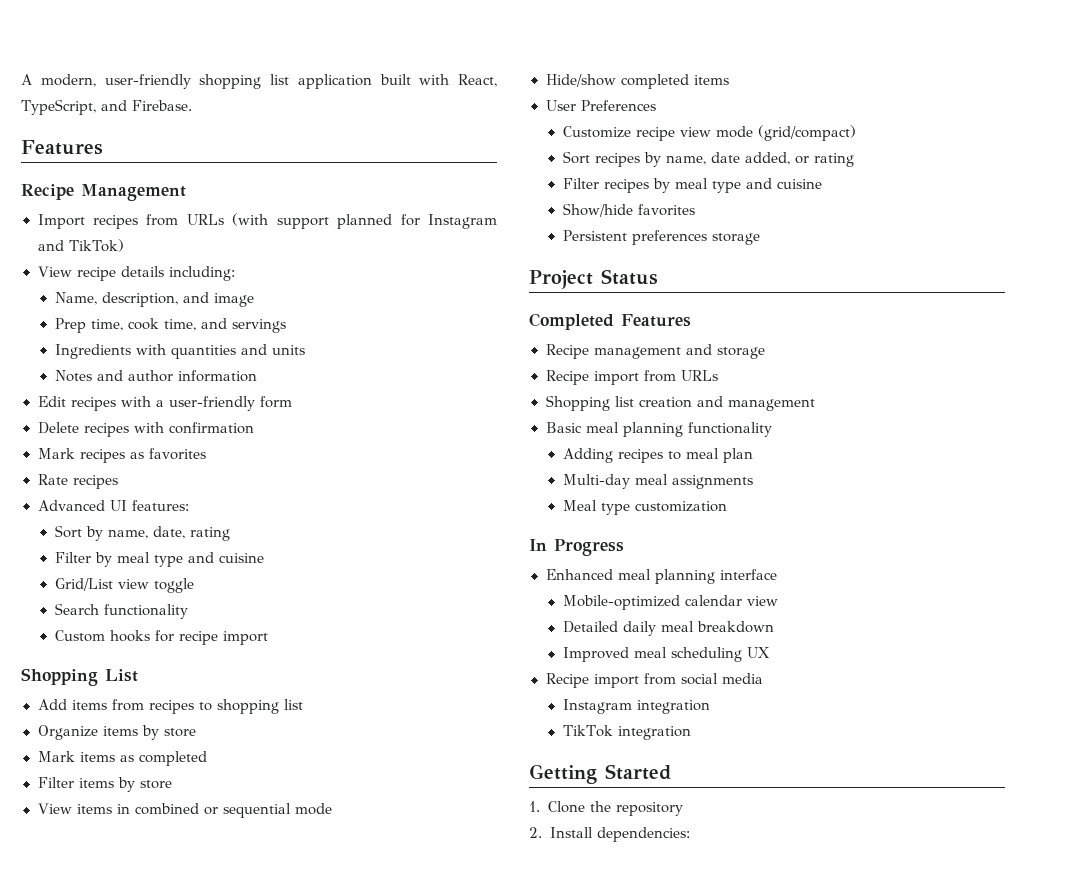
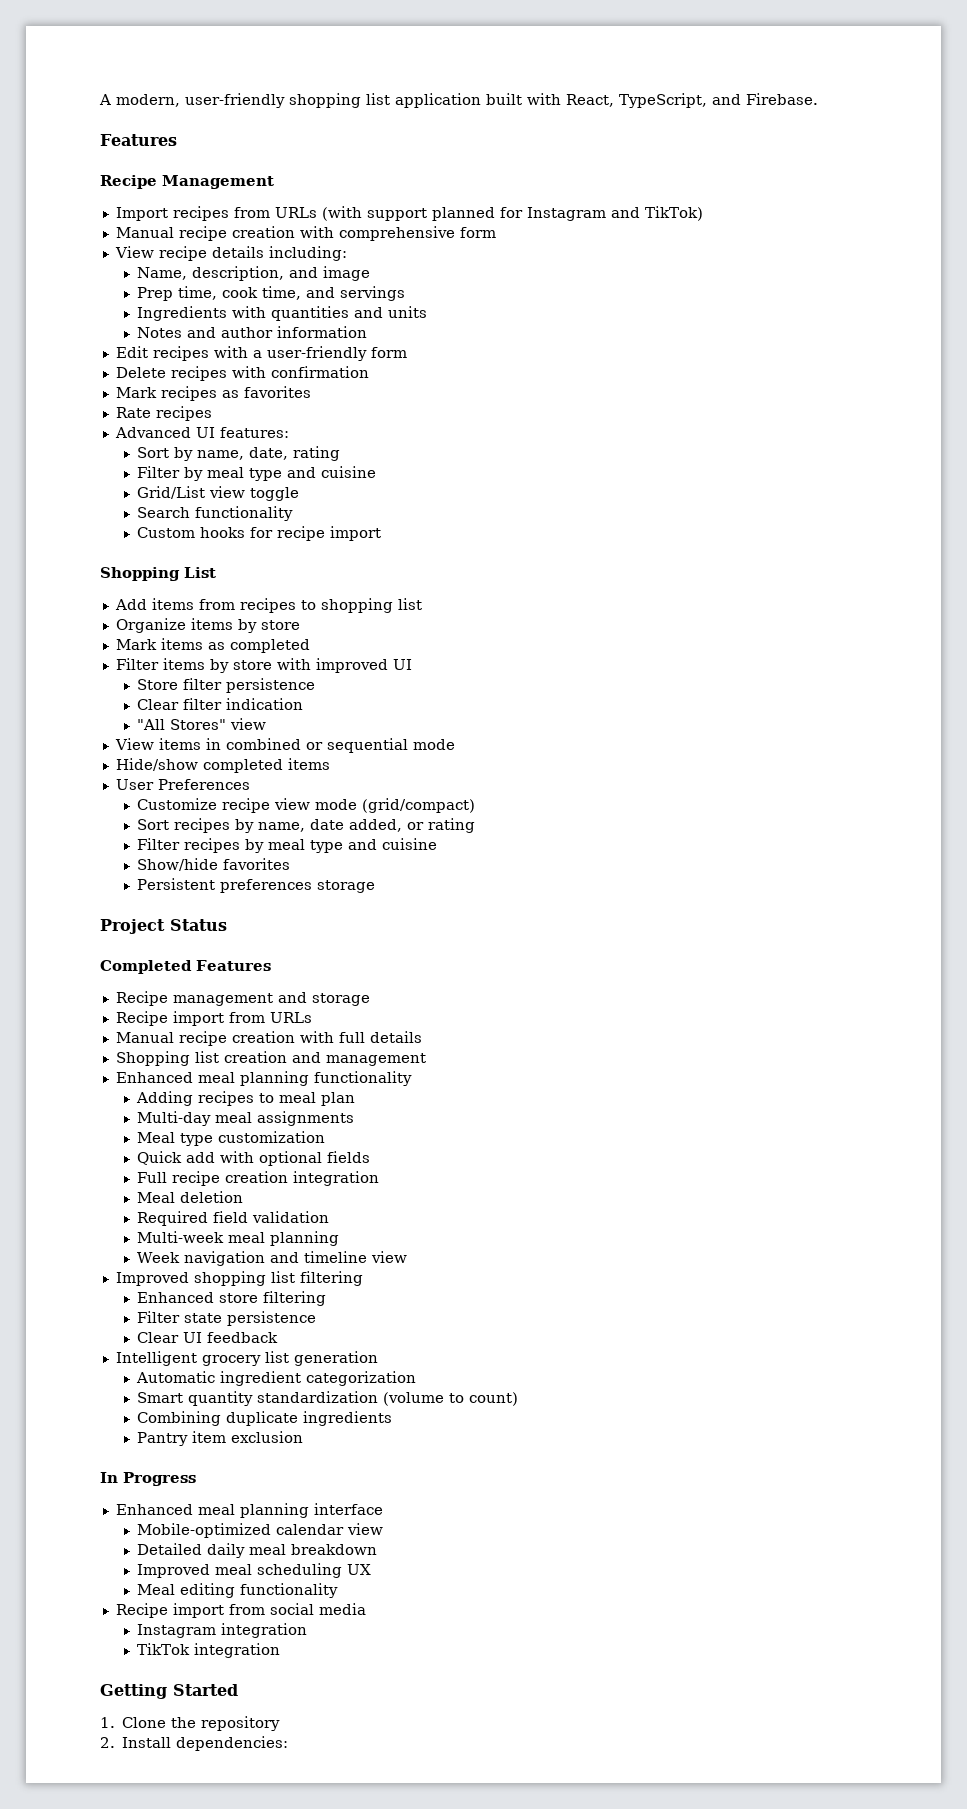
+ Manual recipe creation with comprehensive form
- Filter items by store
+ Filter items by store with improved UI
+ Store filter persistence
+ Clear filter indication
+ "All Stores" view
+ Manual recipe creation with full details
- Basic meal planning functionality
+ Enhanced meal planning functionality
+ Quick add with optional fields
+ Full recipe creation integration
+ Meal deletion
+ Required field validation
+ Multi-week meal planning
+ Week navigation and timeline view
+ Improved shopping list filtering
+ Enhanced store filtering
+ Filter state persistence
+ Clear UI feedback
+ Intelligent grocery list generation
+ Automatic ingredient categorization
+ Smart quantity standardization (volume to count)
+ Combining duplicate ingredients
+ Pantry item exclusion
+ Meal editing functionality

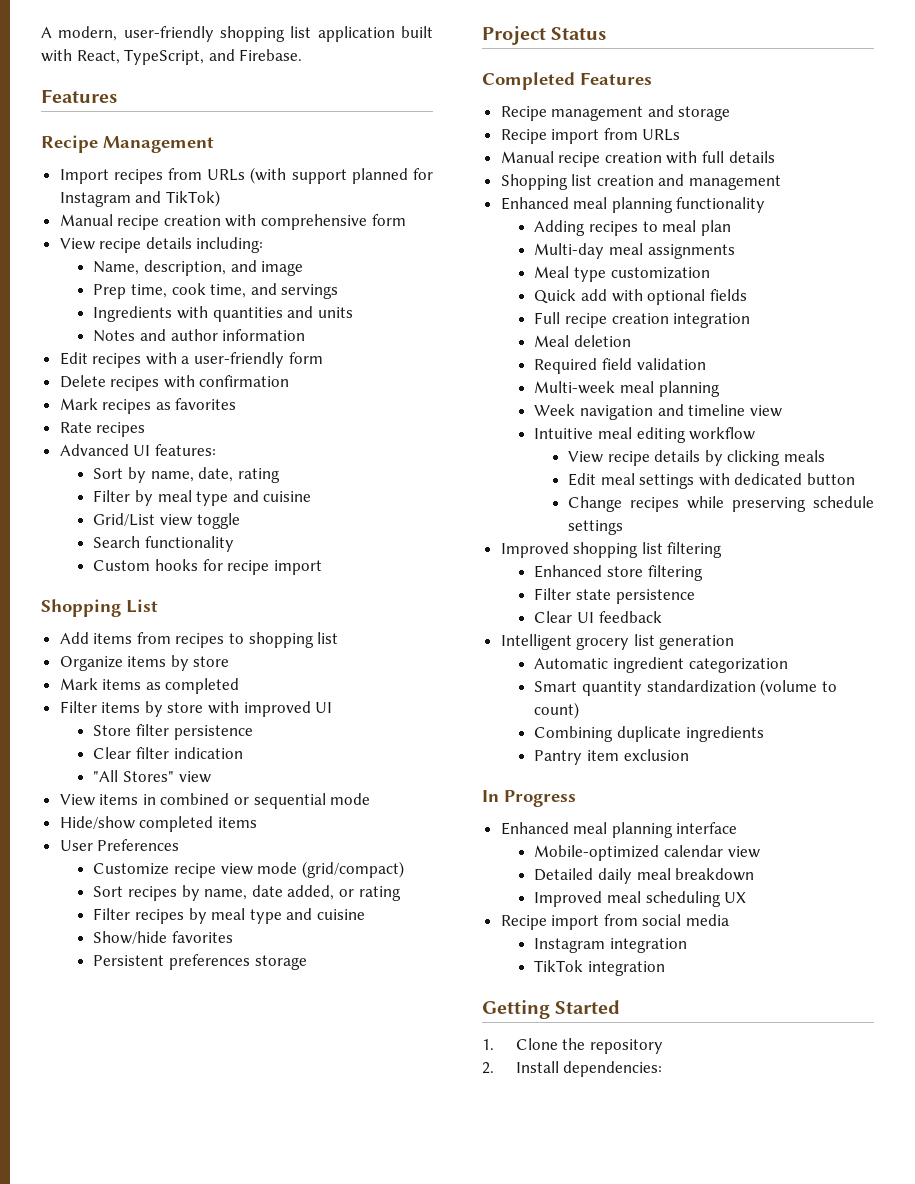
+ Intuitive meal editing workflow
+ View recipe details by clicking meals
+ Edit meal settings with dedicated button
+ Change recipes while preserving schedule settings
- Meal editing functionality

